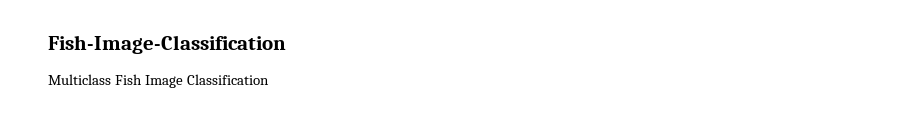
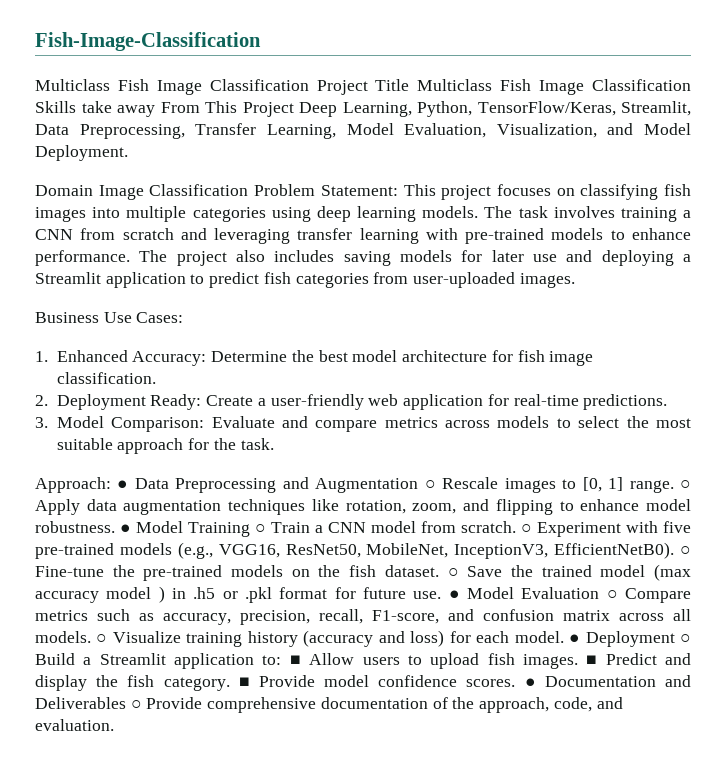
- Multiclass Fish Image Classification
+ Multiclass Fish Image Classification Project Title Multiclass Fish Image Classification Skills take away From This Project Deep Learning, Python, TensorFlow/Keras, Streamlit, Data Preprocessing, Transfer Learning, Model Evaluation, Visualization, and Model Deployment.
+ Domain Image Classification Problem Statement: This project focuses on classifying fish images into multiple categories using deep learning models. The task involves training a CNN from scratch and leveraging transfer learning with pre-trained models to enhance performance. The project also includes saving models for later use and deploying a Streamlit application to predict fish categories from user-uploaded images.
+ Business Use Cases:
+ 1. Enhanced Accuracy: Determine the best model architecture for fish image classification.
+ 2. Deployment Ready: Create a user-friendly web application for real-time predictions.
+ 3. Model Comparison: Evaluate and compare metrics across models to select the most suitable approach for the task.
+ Approach: ● Data Preprocessing and Augmentation ○ Rescale images to [0, 1] range. ○ Apply data augmentation techniques like rotation, zoom, and flipping to enhance model robustness. ● Model Training ○ Train a CNN model from scratch. ○ Experiment with five pre-trained models (e.g., VGG16, ResNet50, MobileNet, InceptionV3, EfficientNetB0). ○ Fine-tune the pre-trained models on the fish dataset. ○ Save the trained model (max accuracy model ) in .h5 or .pkl format for future use. ● Model Evaluation ○ Compare metrics such as accuracy, precision, recall, F1-score, and confusion matrix across all models. ○ Visualize training history (accuracy and loss) for each model. ● Deployment ○ Build a Streamlit application to: ■ Allow users to upload fish images. ■ Predict and display the fish category. ■ Provide model confidence scores. ● Documentation and Deliverables ○ Provide comprehensive documentation of the approach, code, and evaluation.

